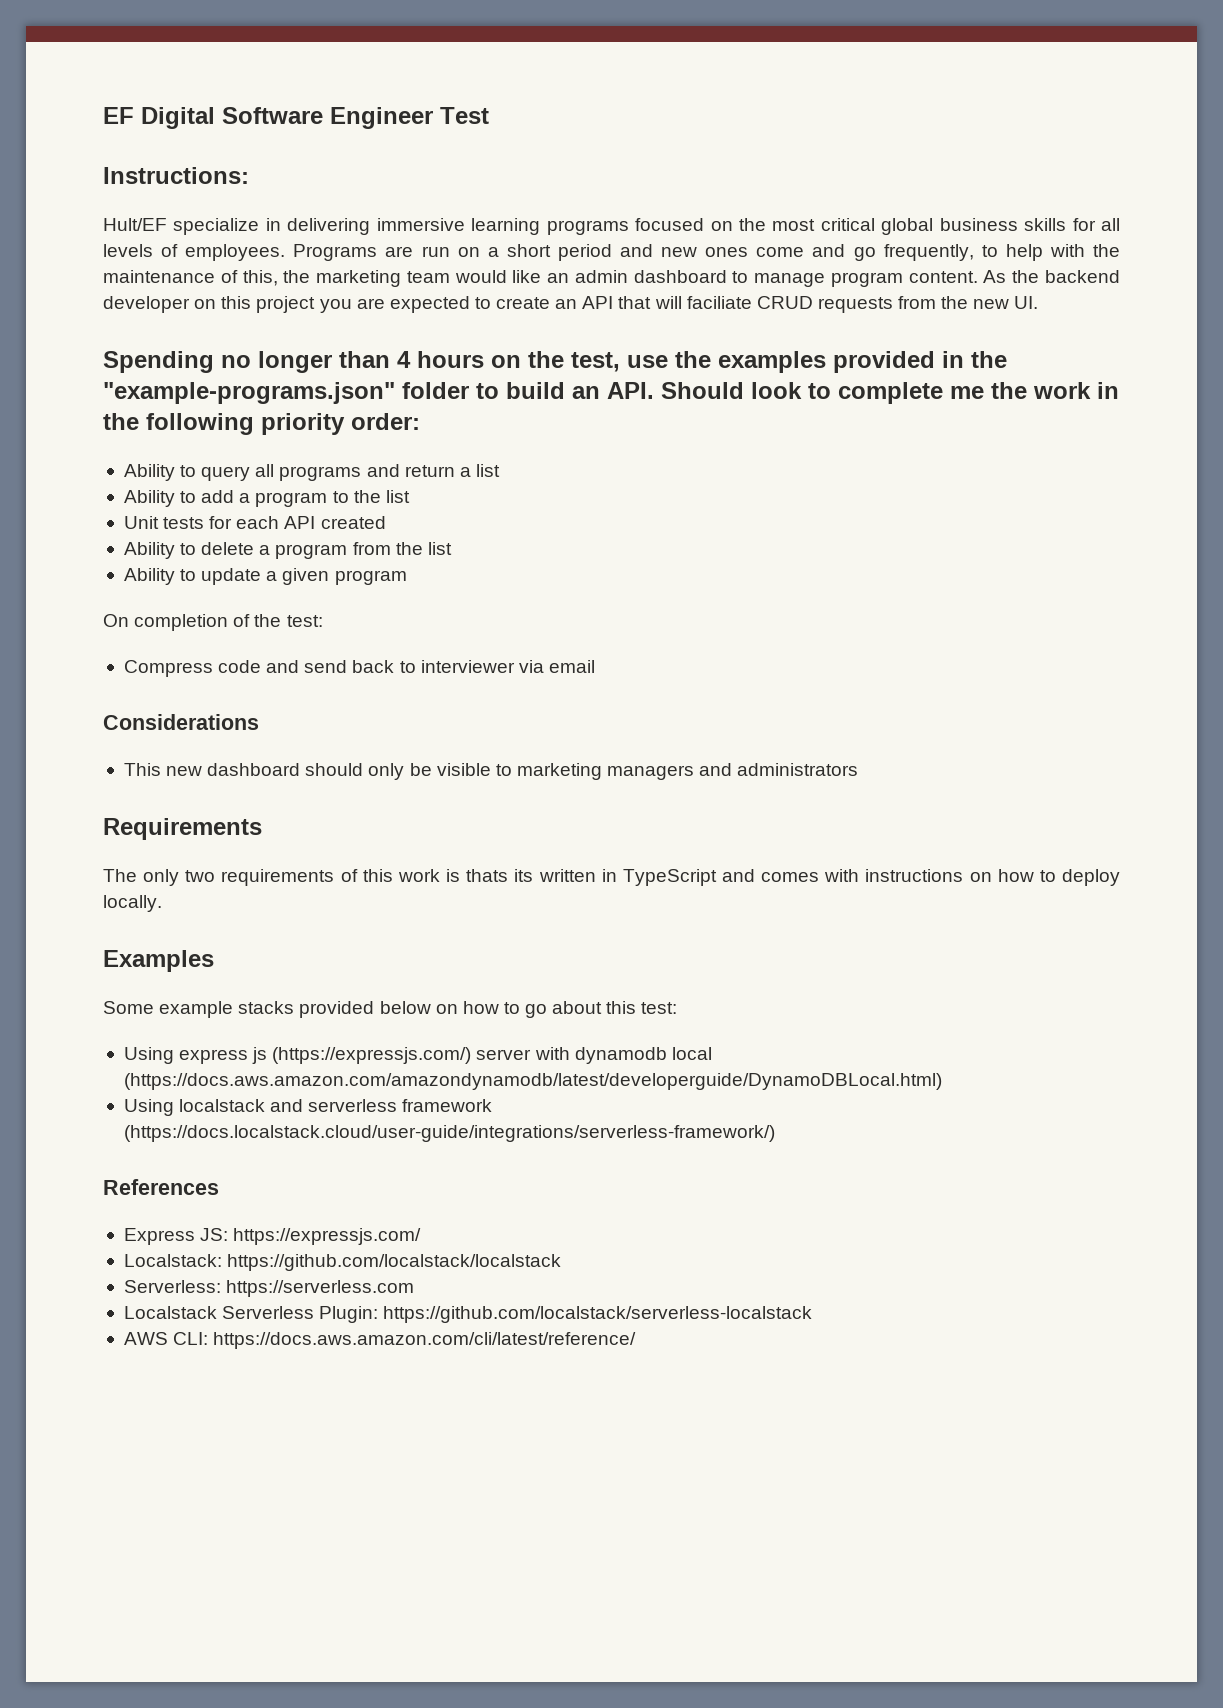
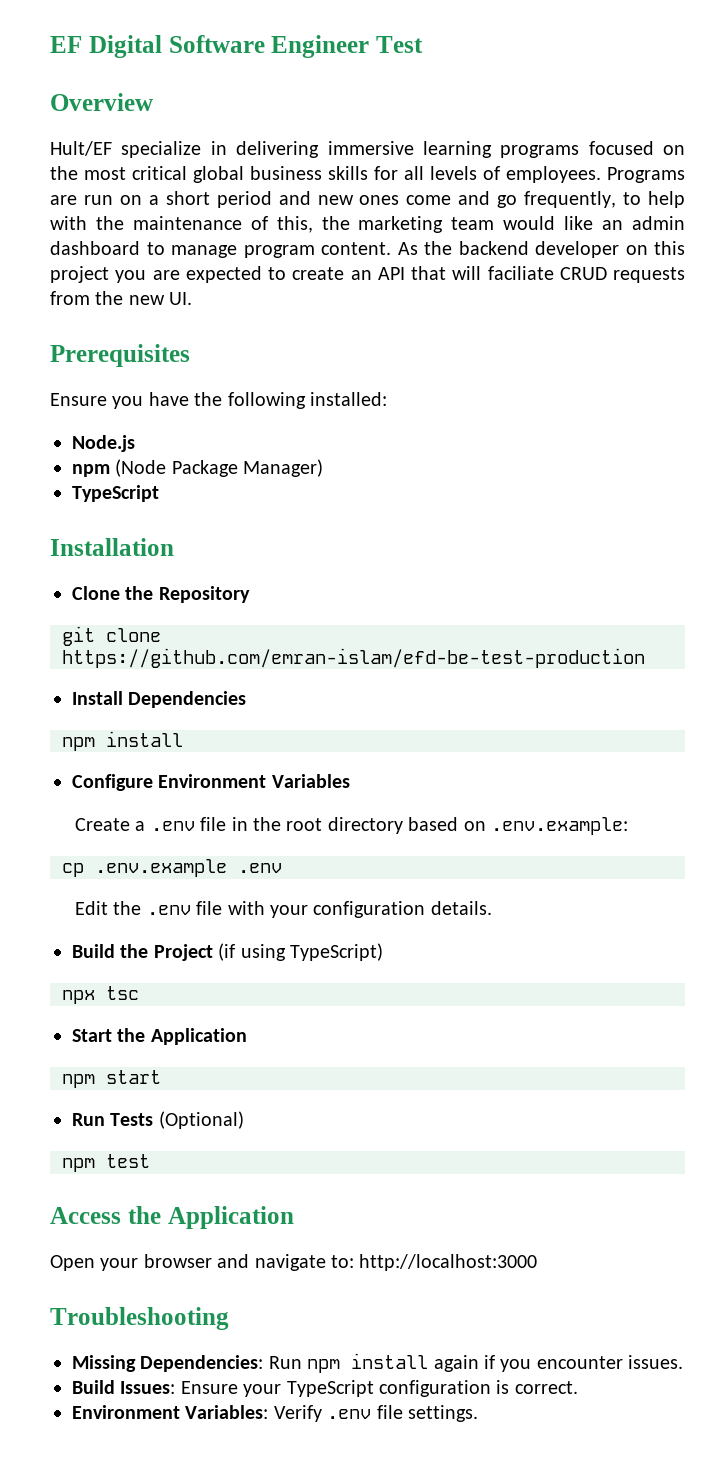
- Instructions:
+ Overview
- Spending no longer than 4 hours on the test, use the examples provided in the "example-programs.json" folder to build an API. Should look to complete me the work in the following priority order:
- Ability to query all programs and return a list
- Ability to add a program to the list
- Unit tests for each API created
- Ability to delete a program from the list
- Ability to update a given program
- On completion of the test:
- Compress code and send back to interviewer via email
- Considerations
- This new dashboard should only be visible to marketing managers and administrators
- Requirements
- The only two requirements of this work is thats its written in TypeScript and comes with instructions on how to deploy locally.
- Examples
- Some example stacks provided below on how to go about this test:
- Using express js (https://expressjs.com/) server with dynamodb local (https://docs.aws.amazon.com/amazondynamodb/latest/developerguide/DynamoDBLocal.html)
- Using localstack and serverless framework (https://docs.localstack.cloud/user-guide/integrations/serverless-framework/)
- References
- Express JS: https://expressjs.com/
- Localstack: https://github.com/localstack/localstack
- Serverless: https://serverless.com
- Localstack Serverless Plugin: https://github.com/localstack/serverless-localstack
- AWS CLI: https://docs.aws.amazon.com/cli/latest/reference/
+ Prerequisites
+ Ensure you have the following installed:
+ Node.js
+ npm (Node Package Manager)
+ TypeScript
+ Installation
+ Clone the Repository
+ git clone https://github.com/emran-islam/efd-be-test-production
+ Install Dependencies
+ npm install
+ Configure Environment Variables
+ Create a .env file in the root directory based on .env.example:
+ cp .env.example .env
+ Edit the .env file with your configuration details.
+ Build the Project (if using TypeScript)
+ npx tsc
+ Start the Application
+ npm start
+ Run Tests (Optional)
+ npm test
+ Access the Application
+ Open your browser and navigate to: http://localhost:3000
+ Troubleshooting
+ Missing Dependencies: Run npm install again if you encounter issues.
+ Build Issues: Ensure your TypeScript configuration is correct.
+ Environment Variables: Verify .env file settings.

